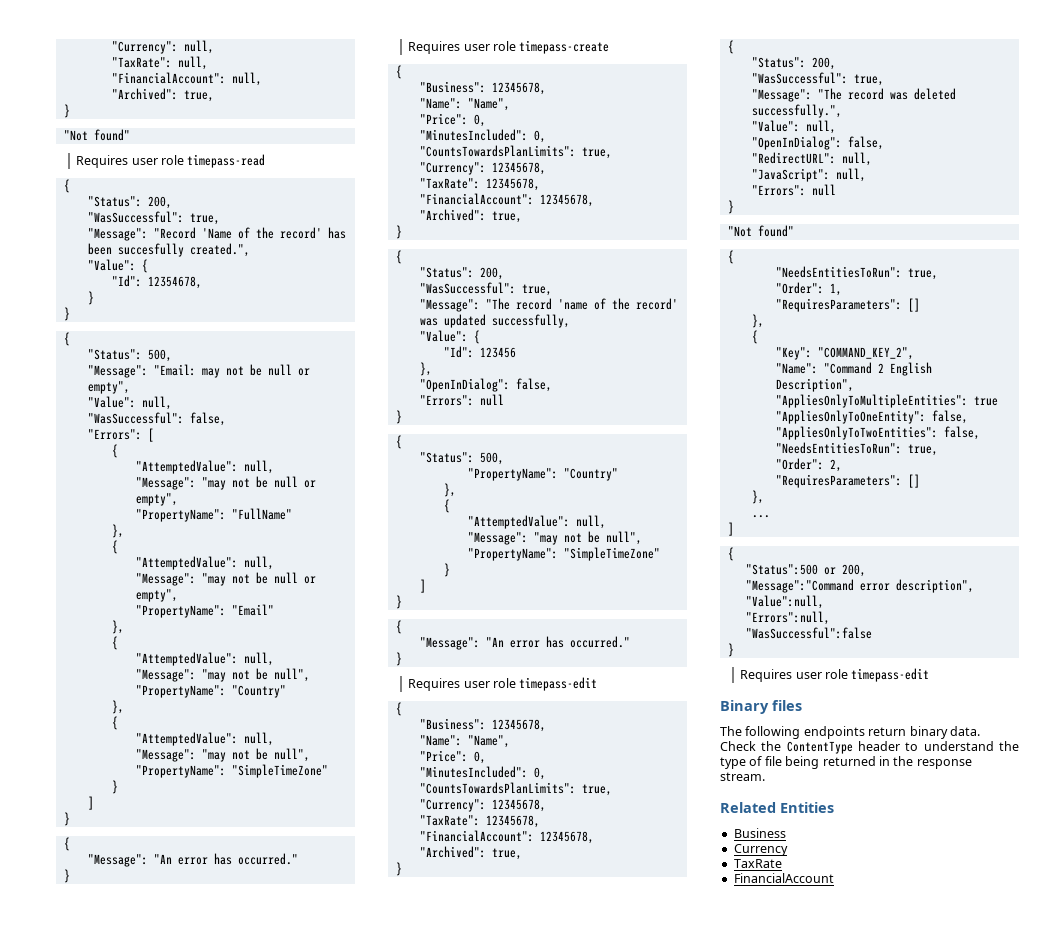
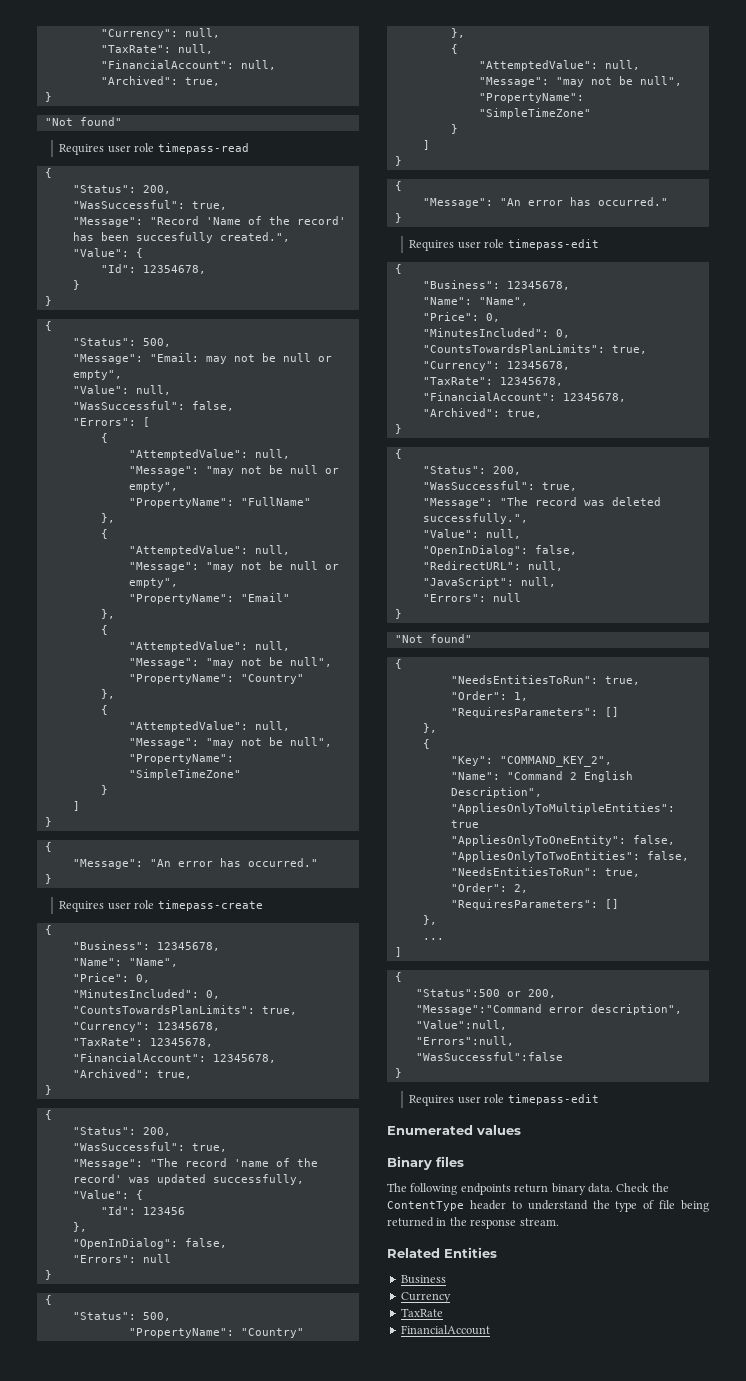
+ Enumerated values

